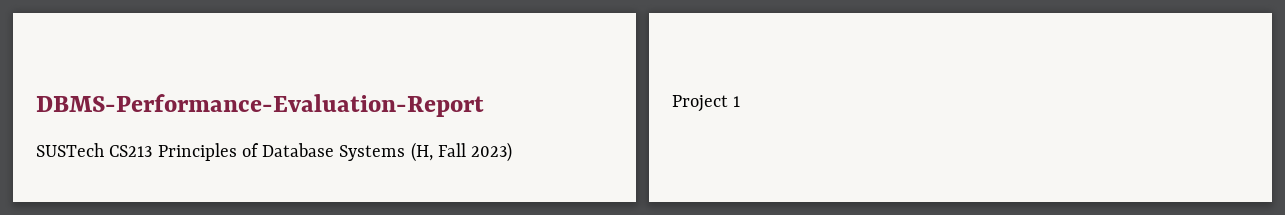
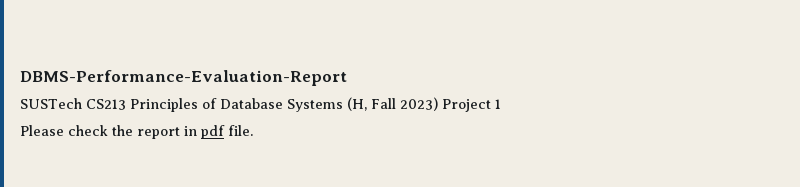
+ Please check the report in pdf file.

